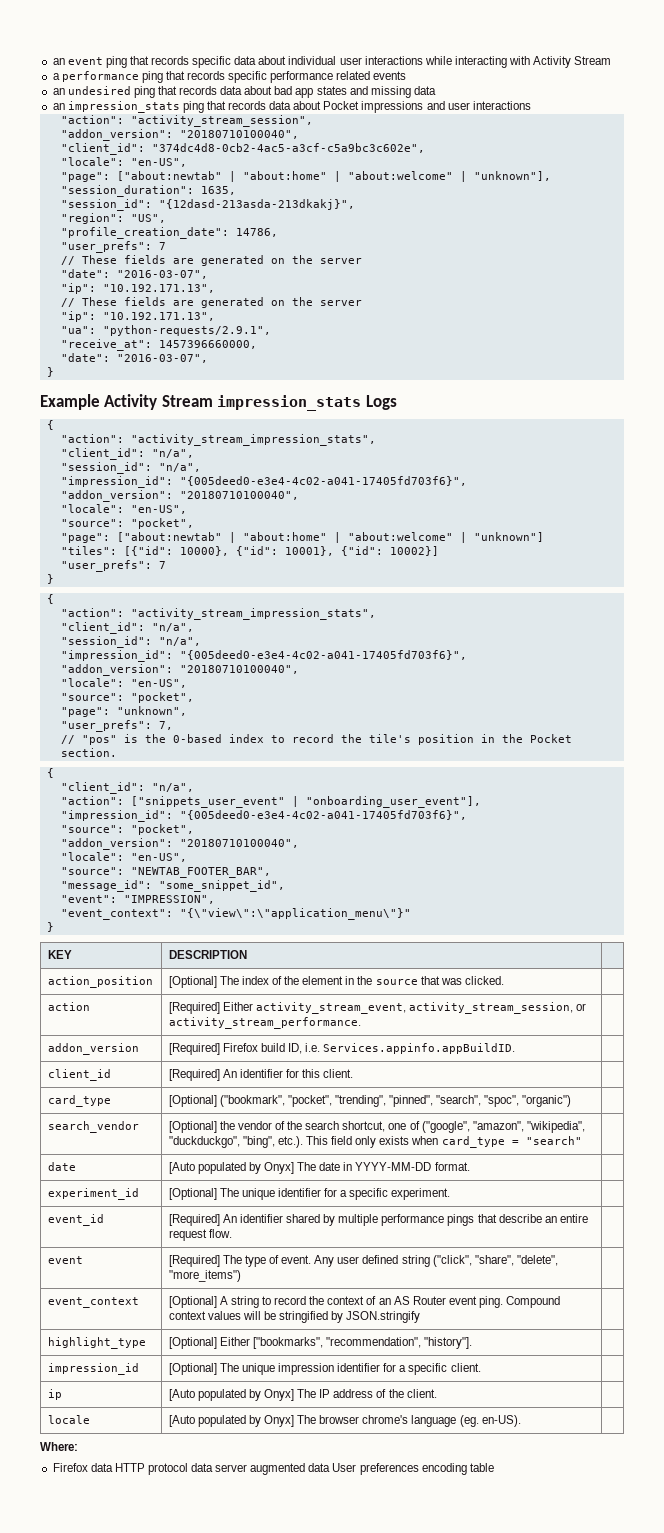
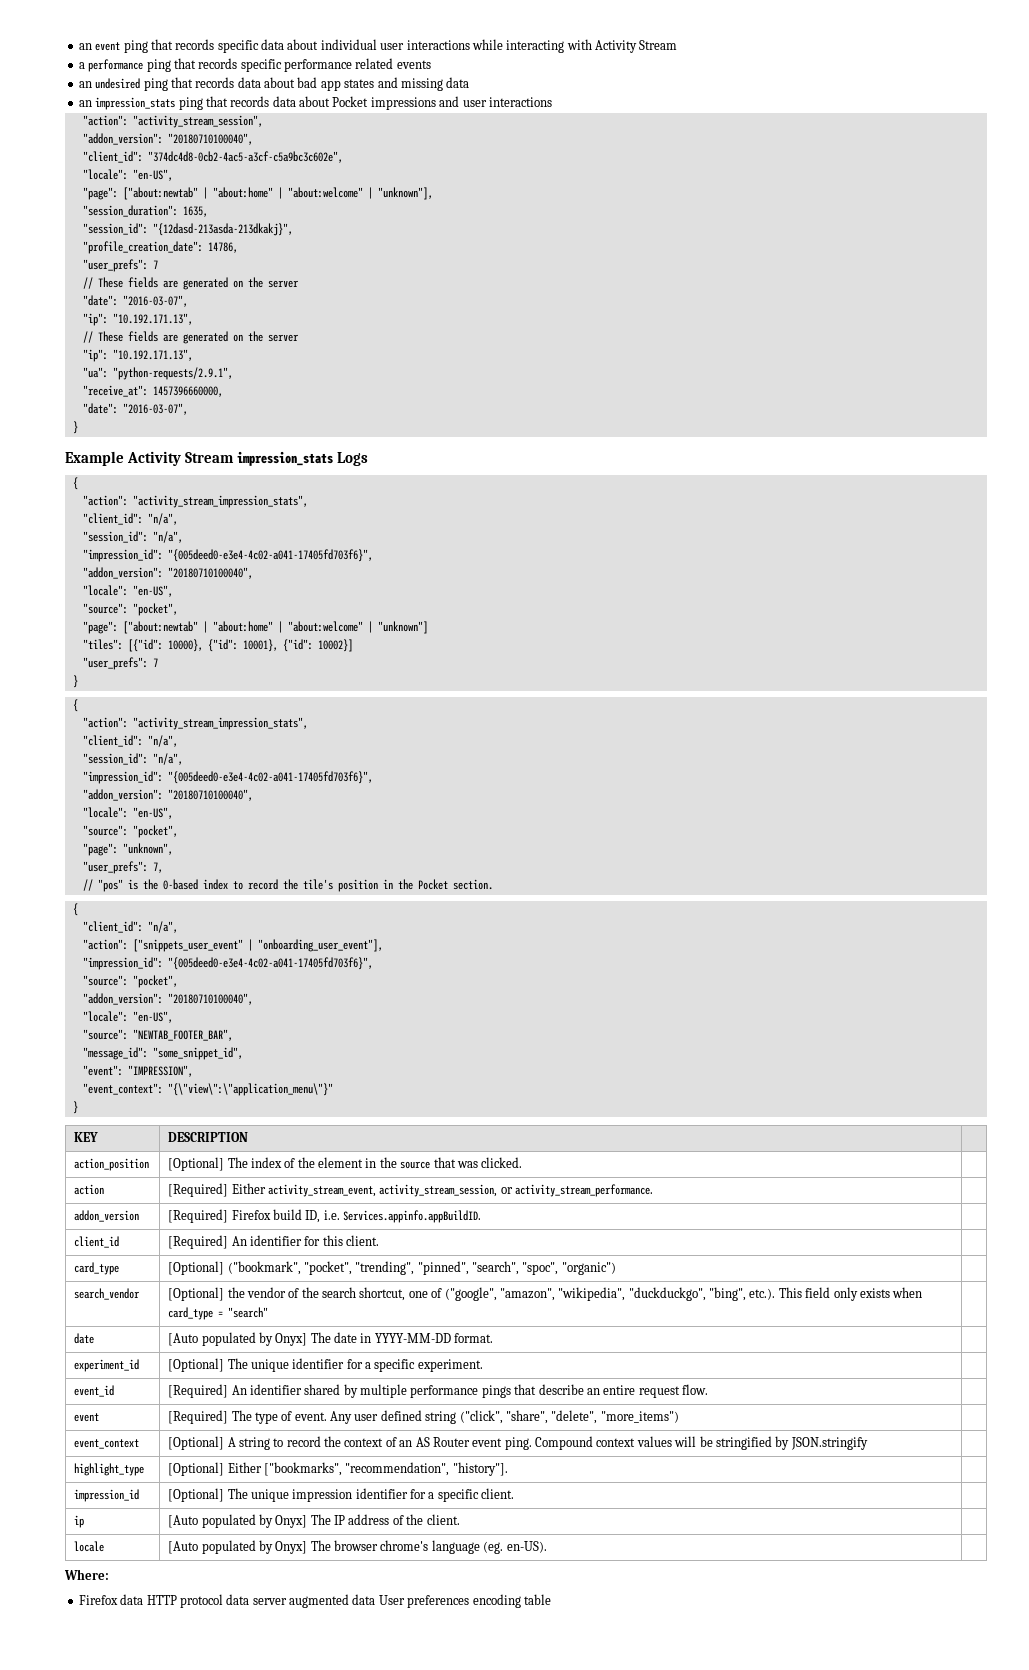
- "region": "US",

